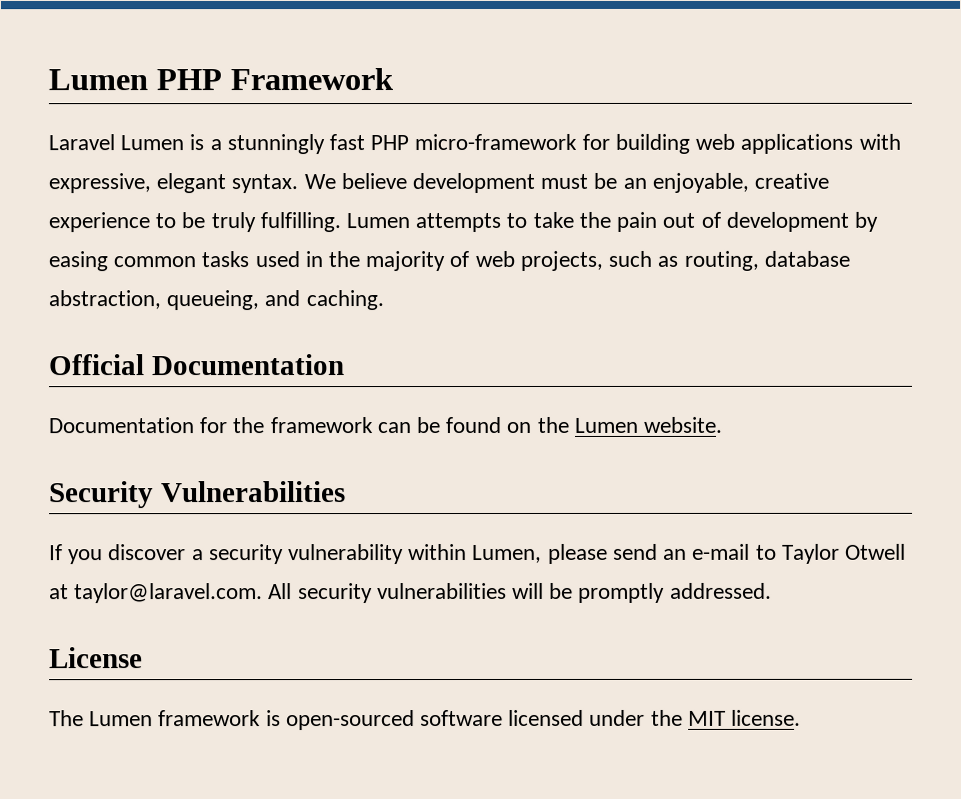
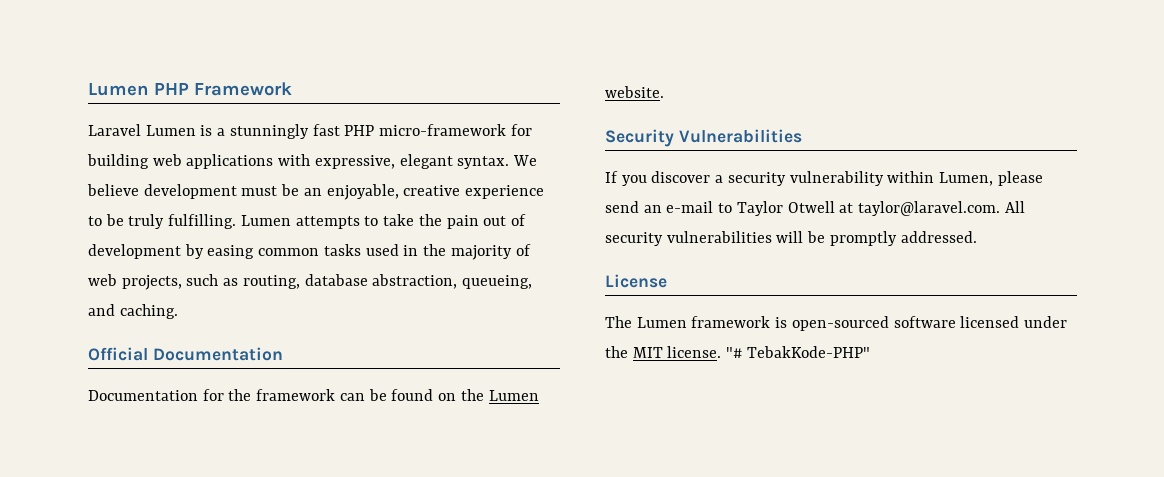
+ "# TebakKode-PHP"

